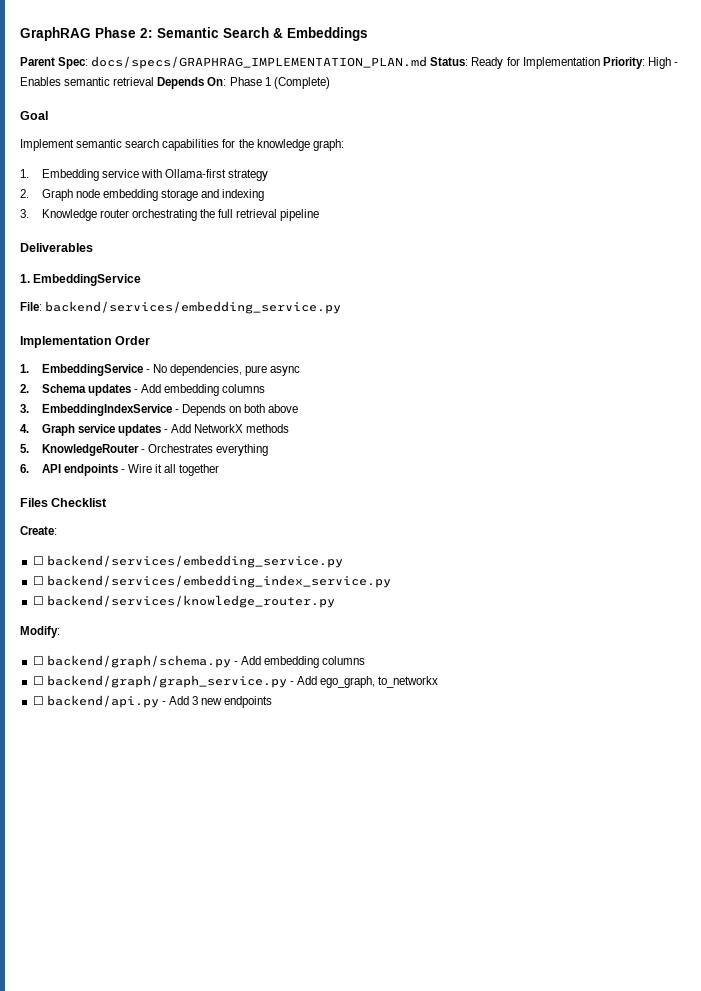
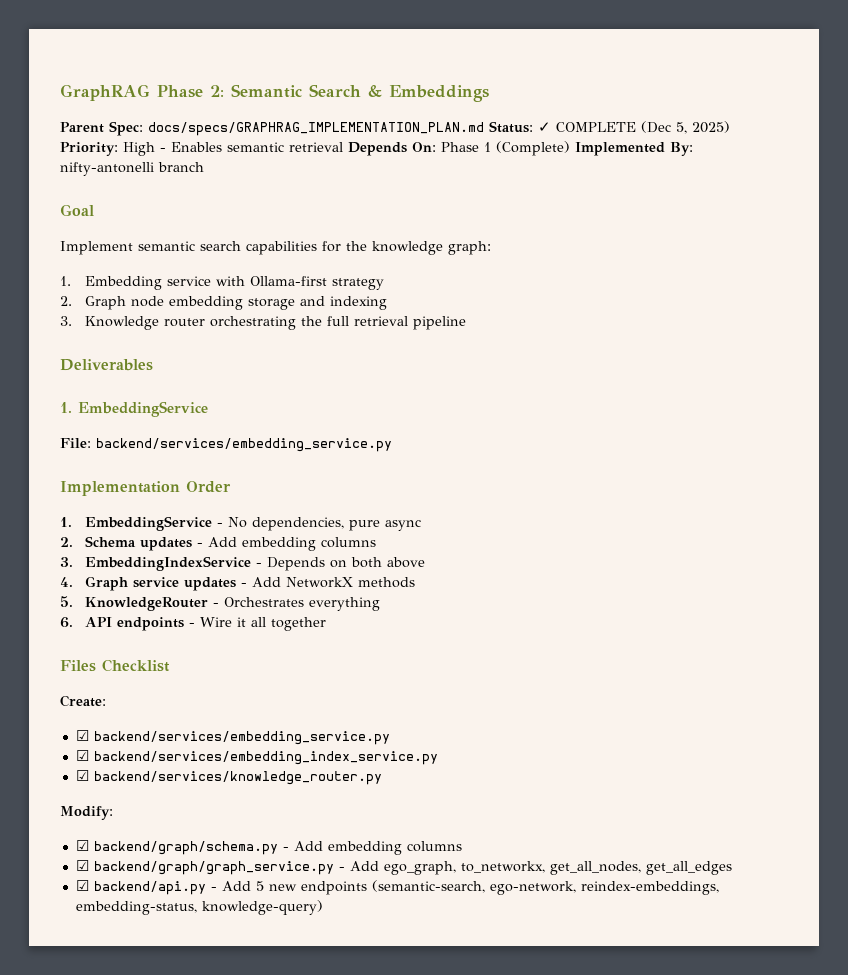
- Parent Spec: docs/specs/GRAPHRAG_IMPLEMENTATION_PLAN.md Status: Ready for Implementation Priority: High - Enables semantic retrieval Depends On: Phase 1 (Complete)
+ Parent Spec: docs/specs/GRAPHRAG_IMPLEMENTATION_PLAN.md Status: ✓ COMPLETE (Dec 5, 2025) Priority: High - Enables semantic retrieval Depends On: Phase 1 (Complete) Implemented By: nifty-antonelli branch
- ☐ backend/services/embedding_service.py
- ☐ backend/services/embedding_index_service.py
+ ☑ backend/services/embedding_service.py
+ ☑ backend/services/embedding_index_service.py
- ☐ backend/services/knowledge_router.py
+ ☑ backend/services/knowledge_router.py
- ☐ backend/graph/schema.py - Add embedding columns
+ ☑ backend/graph/schema.py - Add embedding columns
- ☐ backend/graph/graph_service.py - Add ego_graph, to_networkx
- ☐ backend/api.py - Add 3 new endpoints
+ ☑ backend/graph/graph_service.py - Add ego_graph, to_networkx, get_all_nodes, get_all_edges
+ ☑ backend/api.py - Add 5 new endpoints (semantic-search, ego-network, reindex-embeddings, embedding-status, knowledge-query)

